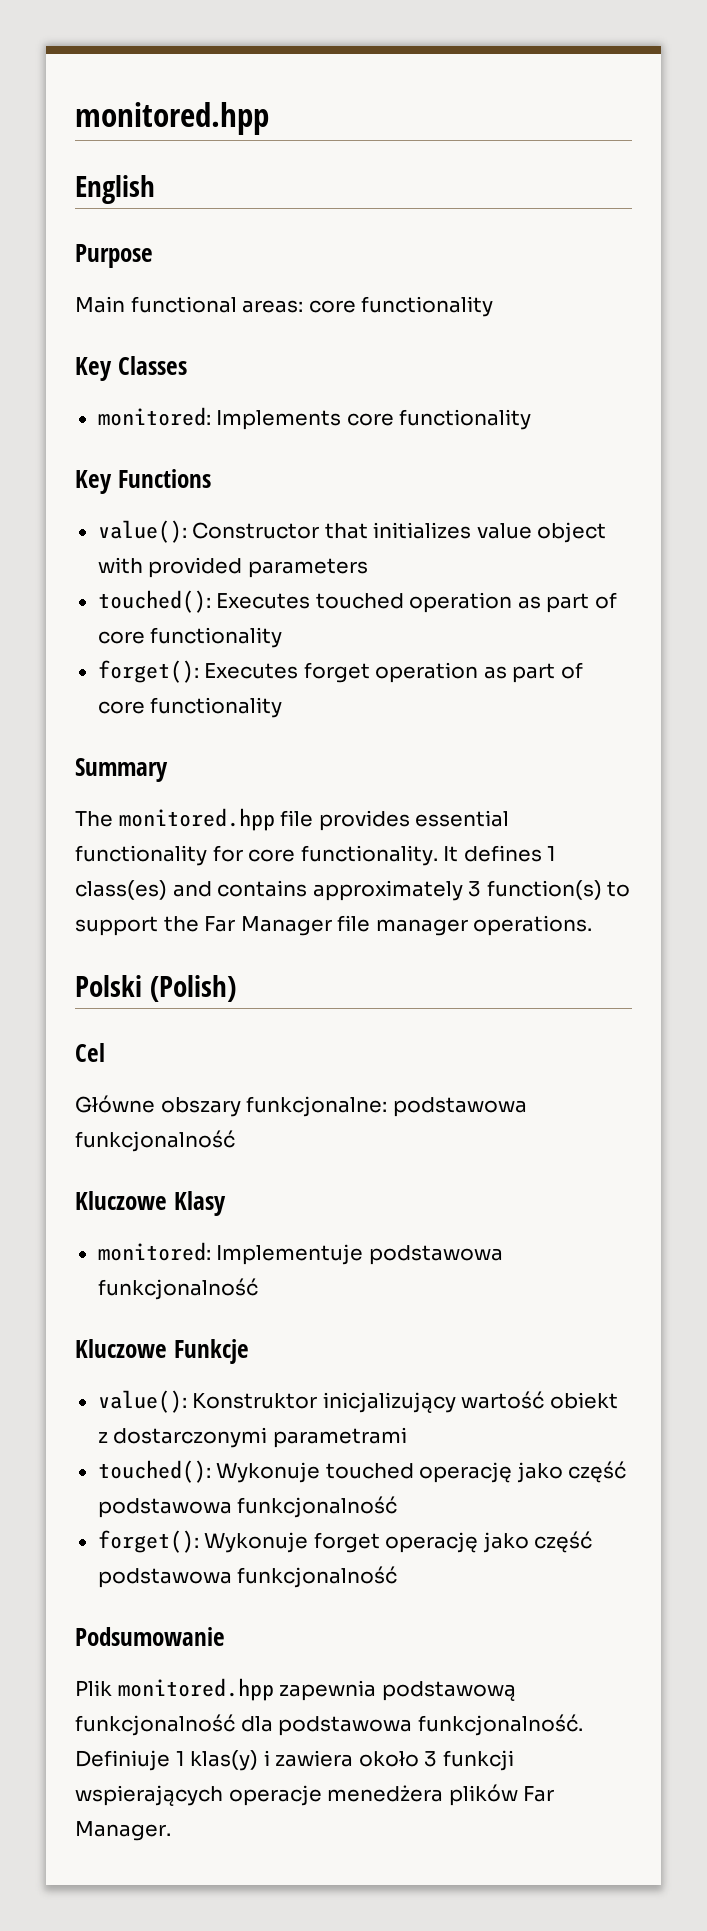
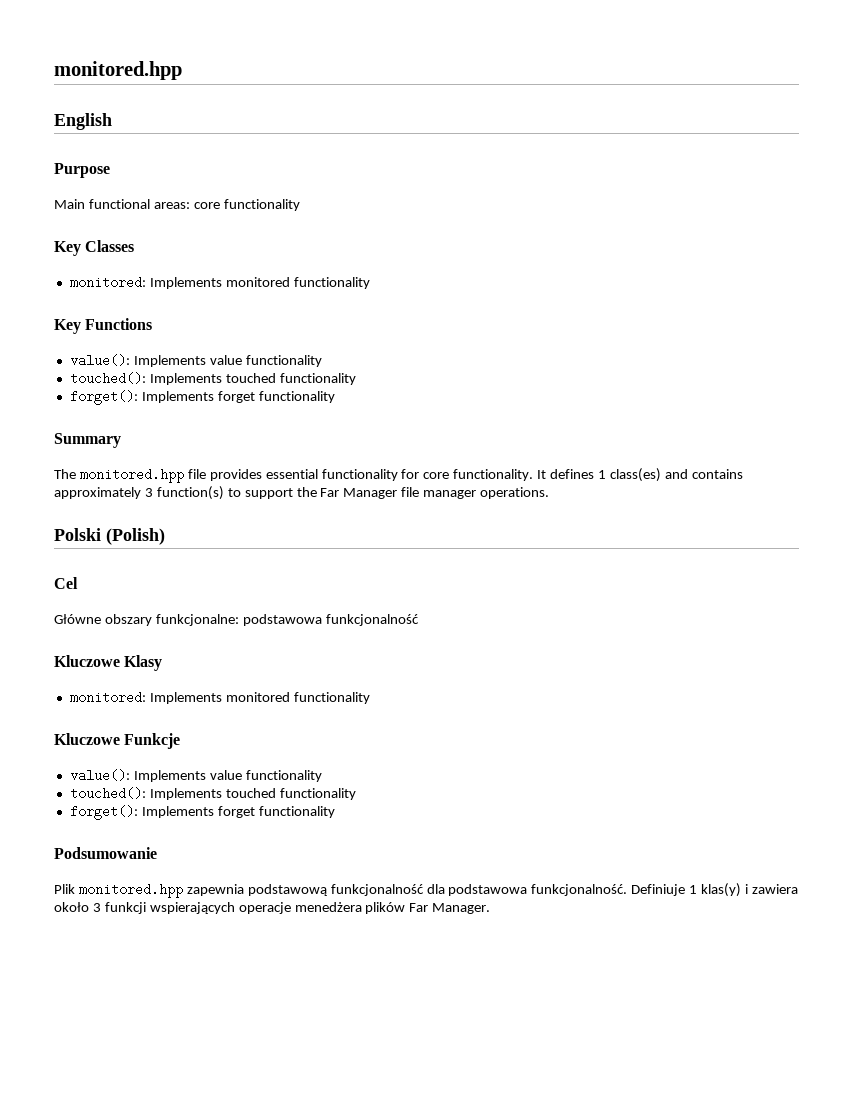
  Key Classes
- monitored: Implements core functionality
+ monitored: Implements monitored functionality
  Key Functions
- value(): Constructor that initializes value object with provided parameters
- touched(): Executes touched operation as part of core functionality
- forget(): Executes forget operation as part of core functionality
+ value(): Implements value functionality
+ touched(): Implements touched functionality
+ forget(): Implements forget functionality
  Kluczowe Klasy
- monitored: Implementuje podstawowa funkcjonalność
+ monitored: Implements monitored functionality
  Kluczowe Funkcje
- value(): Konstruktor inicjalizujący wartość obiekt z dostarczonymi parametrami
- touched(): Wykonuje touched operację jako część podstawowa funkcjonalność
- forget(): Wykonuje forget operację jako część podstawowa funkcjonalność
+ value(): Implements value functionality
+ touched(): Implements touched functionality
+ forget(): Implements forget functionality

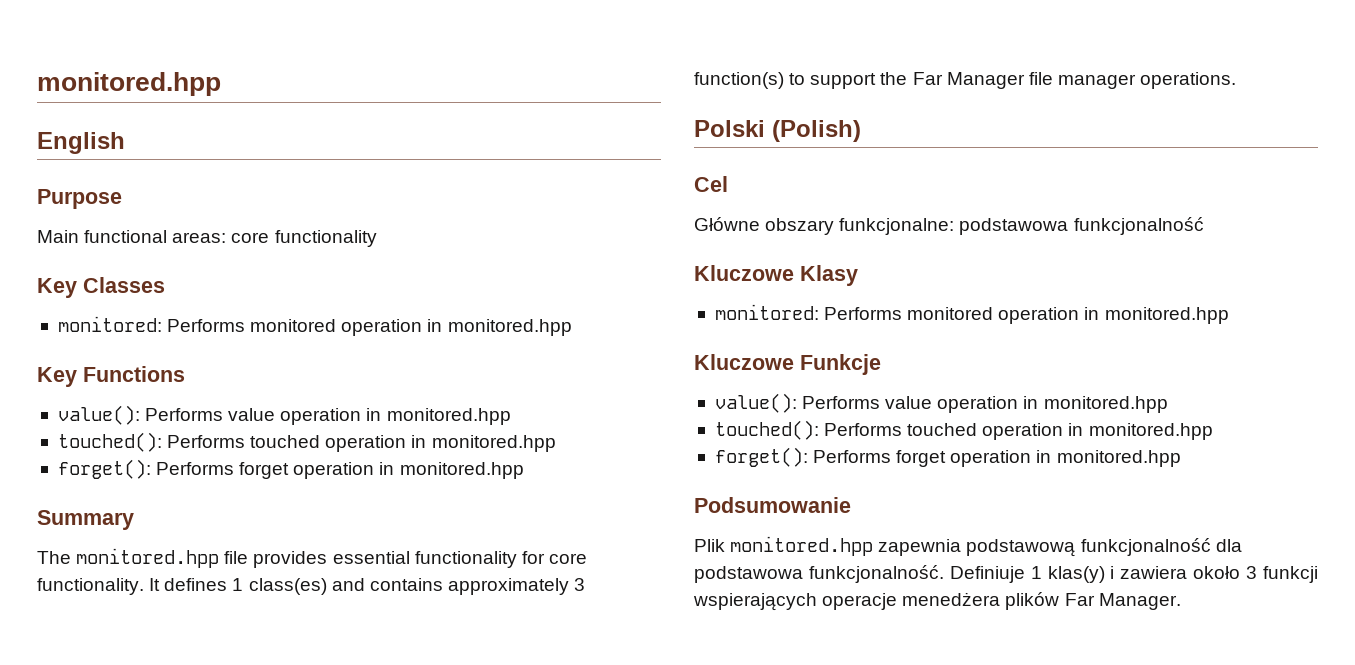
  Key Classes
- monitored: Implements monitored functionality
+ monitored: Performs monitored operation in monitored.hpp
  Key Functions
- value(): Implements value functionality
- touched(): Implements touched functionality
- forget(): Implements forget functionality
+ value(): Performs value operation in monitored.hpp
+ touched(): Performs touched operation in monitored.hpp
+ forget(): Performs forget operation in monitored.hpp
  Kluczowe Klasy
- monitored: Implements monitored functionality
+ monitored: Performs monitored operation in monitored.hpp
  Kluczowe Funkcje
- value(): Implements value functionality
- touched(): Implements touched functionality
- forget(): Implements forget functionality
+ value(): Performs value operation in monitored.hpp
+ touched(): Performs touched operation in monitored.hpp
+ forget(): Performs forget operation in monitored.hpp

